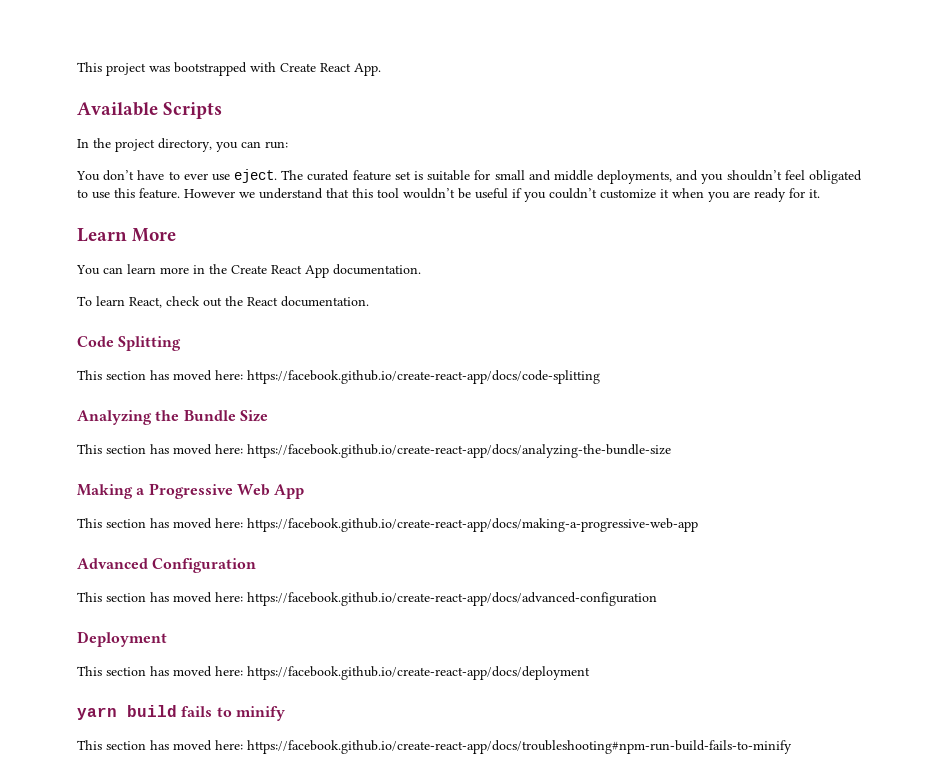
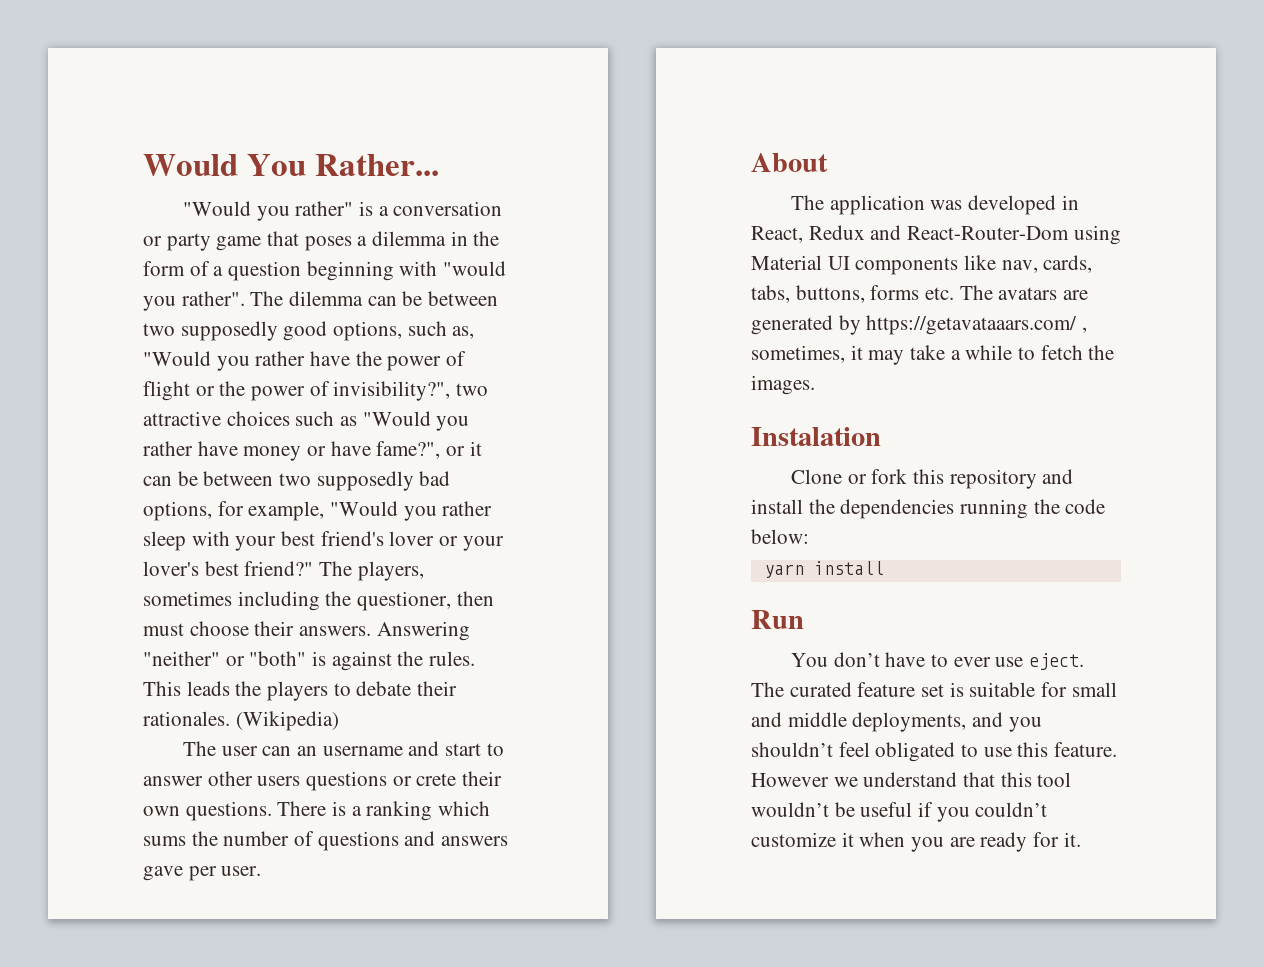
- This project was bootstrapped with Create React App.
- Available Scripts
- In the project directory, you can run:
+ Would You Rather...
+ "Would you rather" is a conversation or party game that poses a dilemma in the form of a question beginning with "would you rather". The dilemma can be between two supposedly good options, such as, "Would you rather have the power of flight or the power of invisibility?", two attractive choices such as "Would you rather have money or have fame?", or it can be between two supposedly bad options, for example, "Would you rather sleep with your best friend's lover or your lover's best friend?" The players, sometimes including the questioner, then must choose their answers. Answering "neither" or "both" is against the rules. This leads the players to debate their rationales. (Wikipedia)
+ The user can an username and start to answer other users questions or crete their own questions. There is a ranking which sums the number of questions and answers gave per user.
+ About
+ The application was developed in React, Redux and React-Router-Dom using Material UI components like nav, cards, tabs, buttons, forms etc. The avatars are generated by https://getavataaars.com/ , sometimes, it may take a while to fetch the images.
+ Instalation
+ Clone or fork this repository and install the dependencies running the code below:
+ yarn install
+ Run
- Learn More
- You can learn more in the Create React App documentation.
- To learn React, check out the React documentation.
- Code Splitting
- This section has moved here: https://facebook.github.io/create-react-app/docs/code-splitting
- Analyzing the Bundle Size
- This section has moved here: https://facebook.github.io/create-react-app/docs/analyzing-the-bundle-size
- Making a Progressive Web App
- This section has moved here: https://facebook.github.io/create-react-app/docs/making-a-progressive-web-app
- Advanced Configuration
- This section has moved here: https://facebook.github.io/create-react-app/docs/advanced-configuration
- Deployment
- This section has moved here: https://facebook.github.io/create-react-app/docs/deployment
- yarn build fails to minify
- This section has moved here: https://facebook.github.io/create-react-app/docs/troubleshooting#npm-run-build-fails-to-minify

